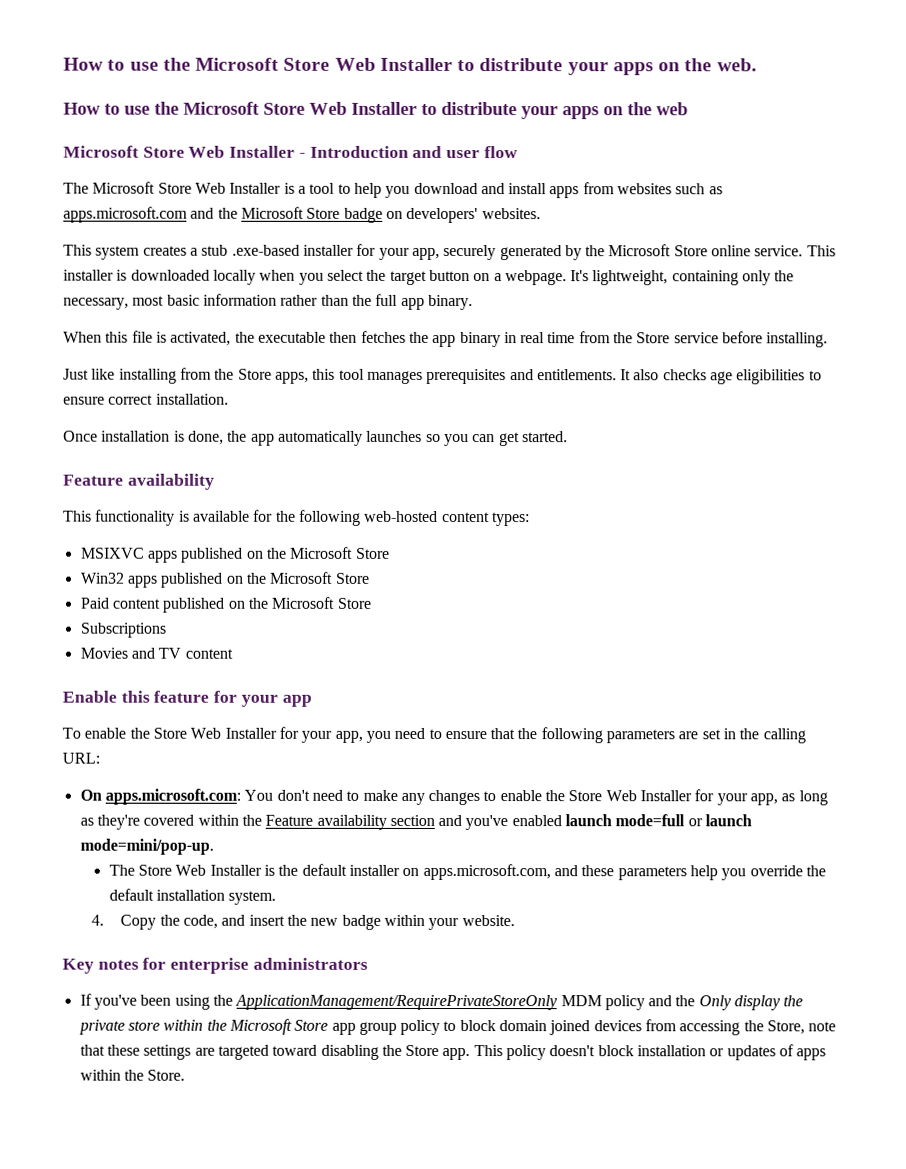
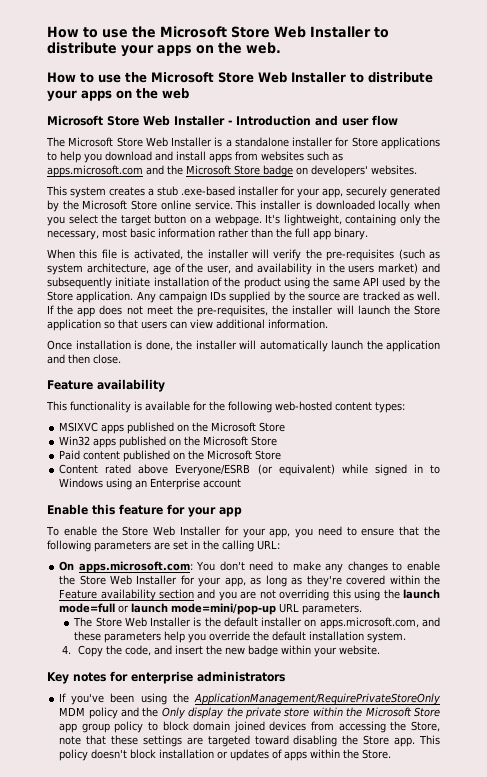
- The Microsoft Store Web Installer is a tool to help you download and install apps from websites such as apps.microsoft.com and the Microsoft Store badge on developers' websites.
+ The Microsoft Store Web Installer is a standalone installer for Store applications to help you download and install apps from websites such as apps.microsoft.com and the Microsoft Store badge on developers' websites.
- When this file is activated, the executable then fetches the app binary in real time from the Store service before installing.
- Just like installing from the Store apps, this tool manages prerequisites and entitlements. It also checks age eligibilities to ensure correct installation.
+ When this file is activated, the installer will verify the pre-requisites (such as system architecture, age of the user, and availability in the users market) and subsequently initiate installation of the product using the same API used by the Store application. Any campaign IDs supplied by the source are tracked as well. If the app does not meet the pre-requisites, the installer will launch the Store application so that users can view additional information.
- Once installation is done, the app automatically launches so you can get started.
+ Once installation is done, the installer will automatically launch the application and then close.
- Subscriptions
- Movies and TV content
+ Content rated above Everyone/ESRB (or equivalent) while signed in to Windows using an Enterprise account
- On apps.microsoft.com: You don't need to make any changes to enable the Store Web Installer for your app, as long as they're covered within the Feature availability section and you've enabled launch mode=full or launch mode=mini/pop-up.
+ On apps.microsoft.com: You don't need to make any changes to enable the Store Web Installer for your app, as long as they're covered within the Feature availability section and you are not overriding this using the launch mode=full or launch mode=mini/pop-up URL parameters.

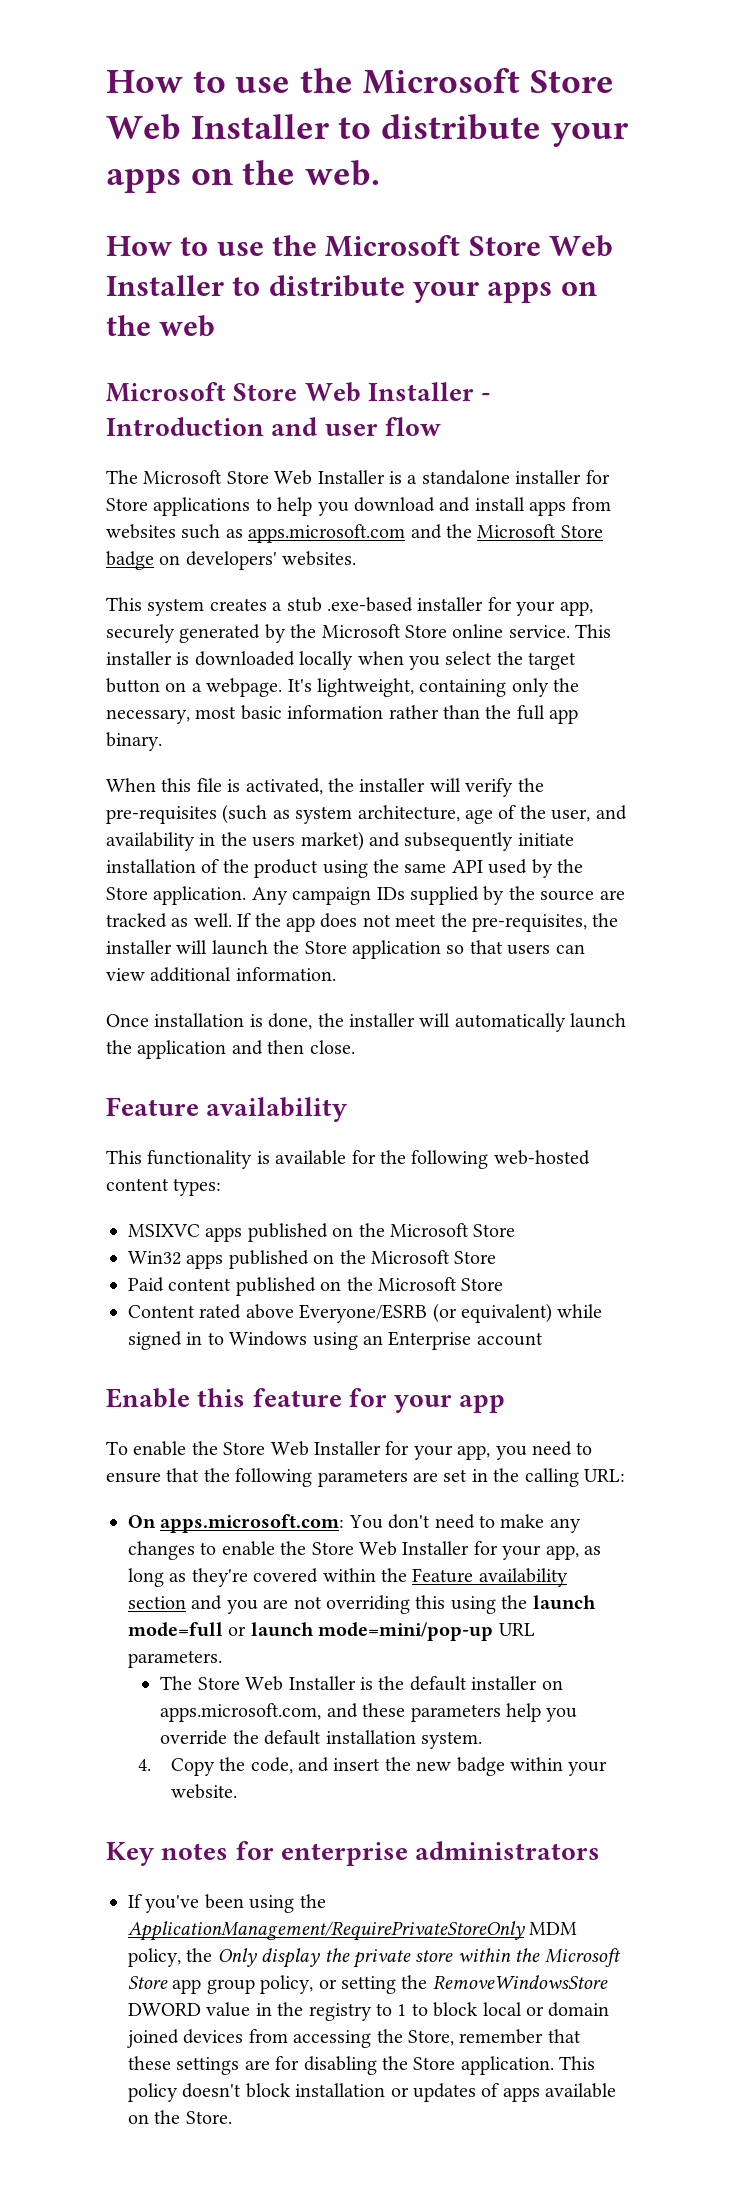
- If you've been using the ApplicationManagement/RequirePrivateStoreOnly MDM policy and the Only display the private store within the Microsoft Store app group policy to block domain joined devices from accessing the Store, note that these settings are targeted toward disabling the Store app.
+ If you've been using the ApplicationManagement/RequirePrivateStoreOnly MDM policy, the Only display the private store within the Microsoft Store app group policy, or setting the RemoveWindowsStore DWORD value in the registry to 1 to block local or domain joined devices from accessing the Store, remember that these settings are for disabling the Store application.
- This policy doesn't block installation or updates of apps within the Store.
+ This policy doesn't block installation or updates of apps available on the Store.

